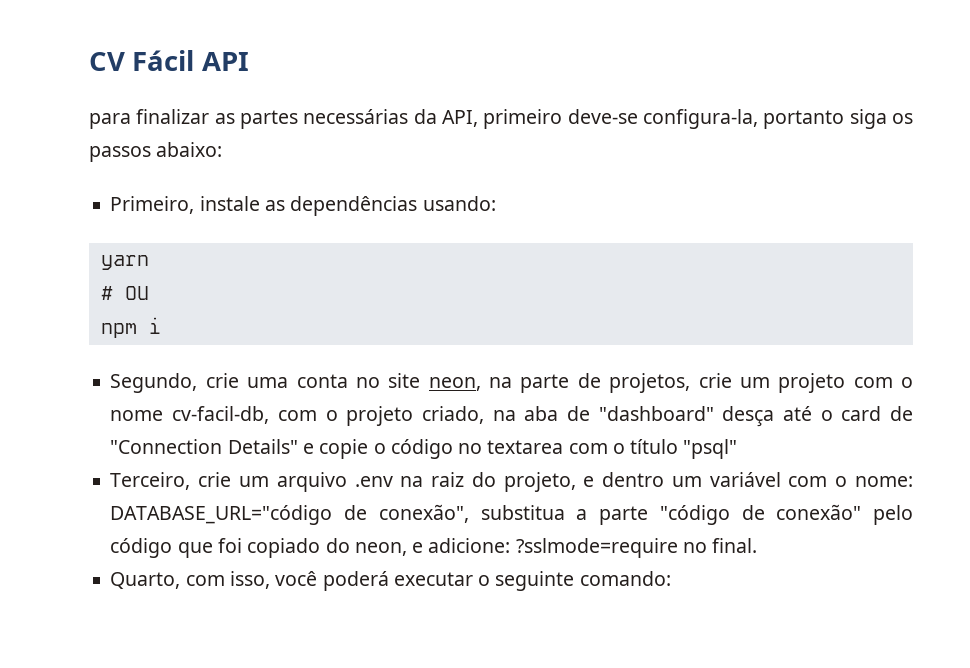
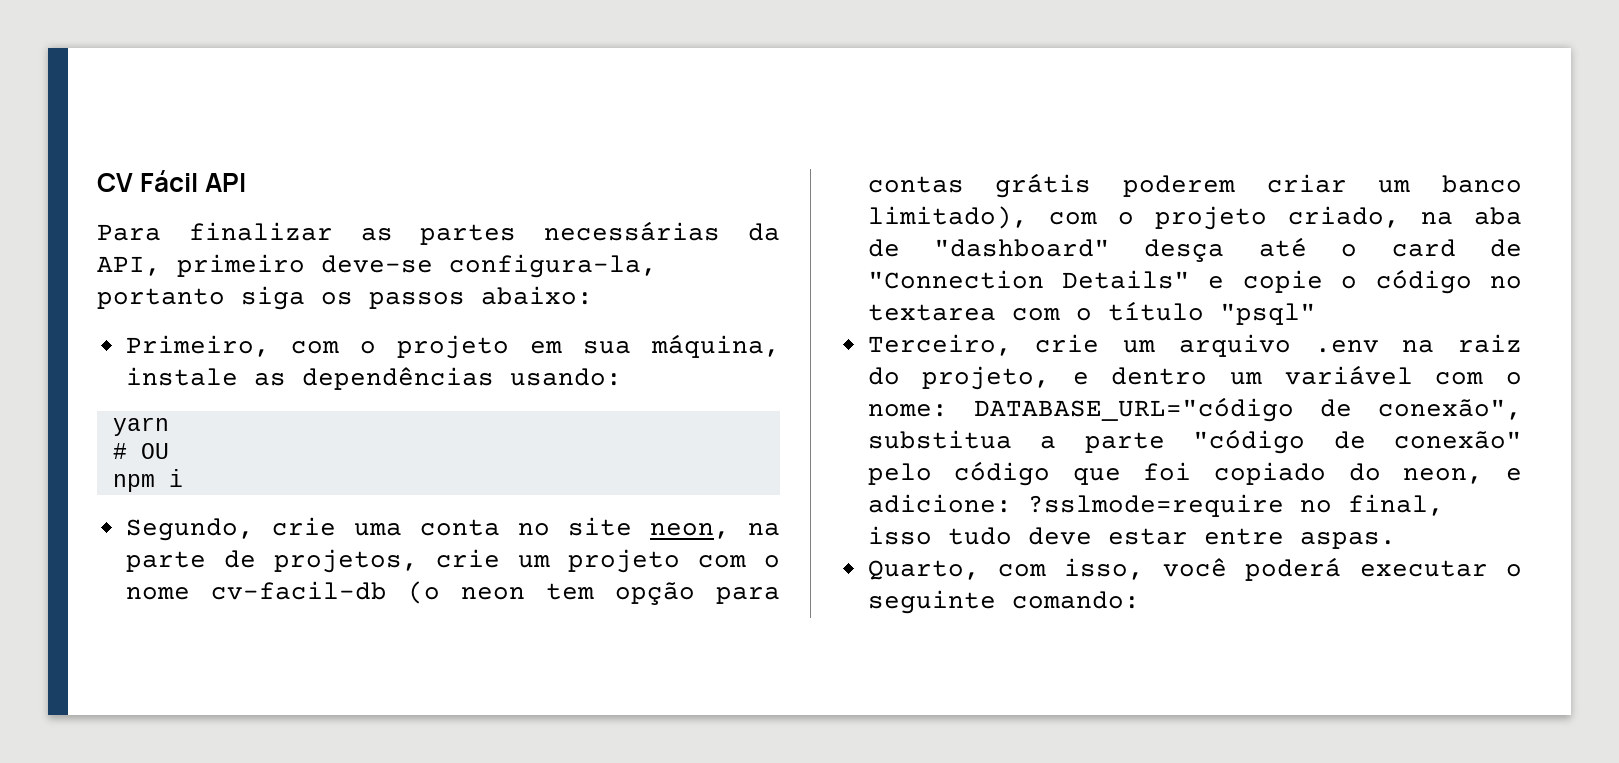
- para finalizar as partes necessárias da API, primeiro deve-se configura-la, portanto siga os passos abaixo:
+ Para finalizar as partes necessárias da API, primeiro deve-se configura-la, portanto siga os passos abaixo:
- Primeiro, instale as dependências usando:
+ Primeiro, com o projeto em sua máquina, instale as dependências usando:
- Segundo, crie uma conta no site neon, na parte de projetos, crie um projeto com o nome cv-facil-db, com o projeto criado, na aba de "dashboard" desça até o card de "Connection Details" e copie o código no textarea com o título "psql"
+ Segundo, crie uma conta no site neon, na parte de projetos, crie um projeto com o nome cv-facil-db (o neon tem opção para contas grátis poderem criar um banco limitado), com o projeto criado, na aba de "dashboard" desça até o card de "Connection Details" e copie o código no textarea com o título "psql"
- Terceiro, crie um arquivo .env na raiz do projeto, e dentro um variável com o nome: DATABASE_URL="código de conexão", substitua a parte "código de conexão" pelo código que foi copiado do neon, e adicione: ?sslmode=require no final.
+ Terceiro, crie um arquivo .env na raiz do projeto, e dentro um variável com o nome: DATABASE_URL="código de conexão", substitua a parte "código de conexão" pelo código que foi copiado do neon, e adicione: ?sslmode=require no final, isso tudo deve estar entre aspas.

